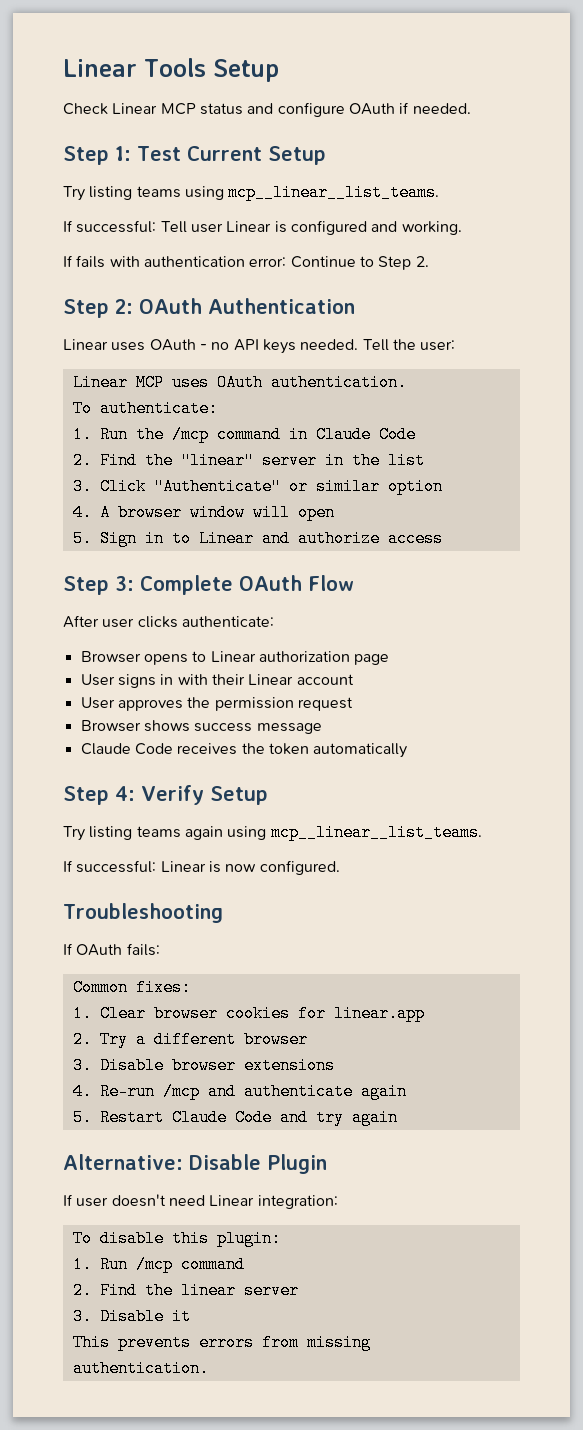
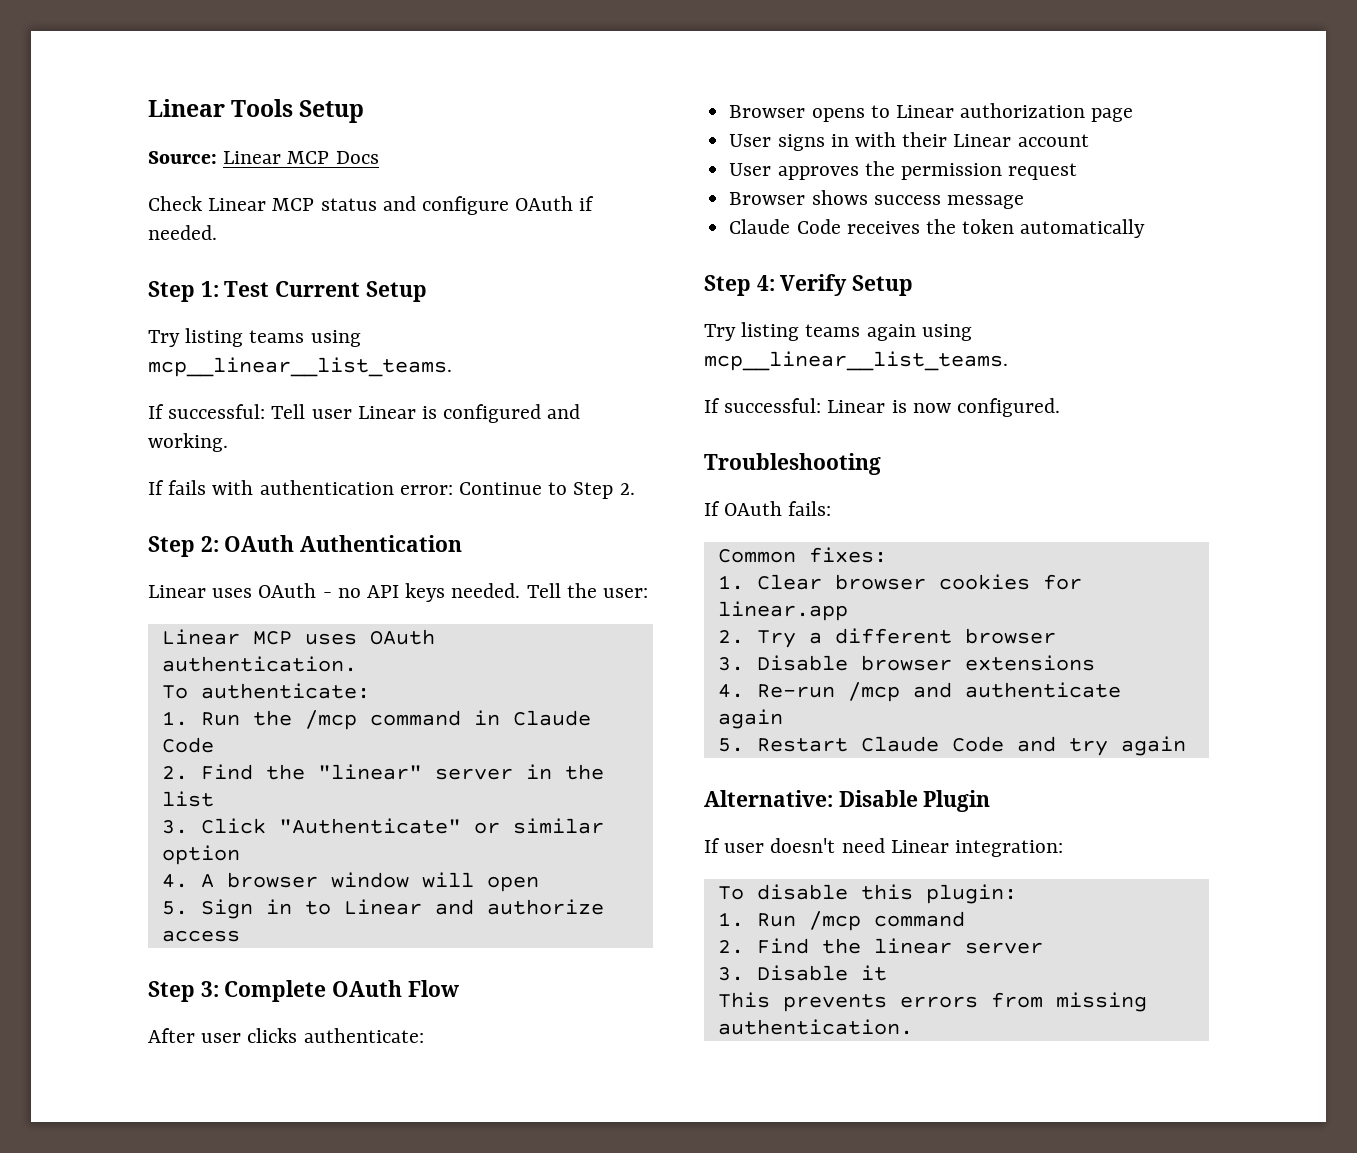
+ Source: Linear MCP Docs

